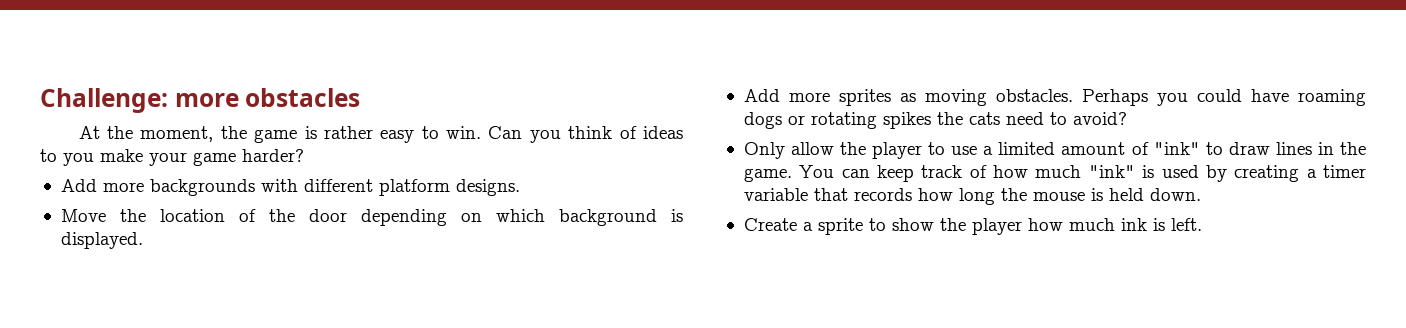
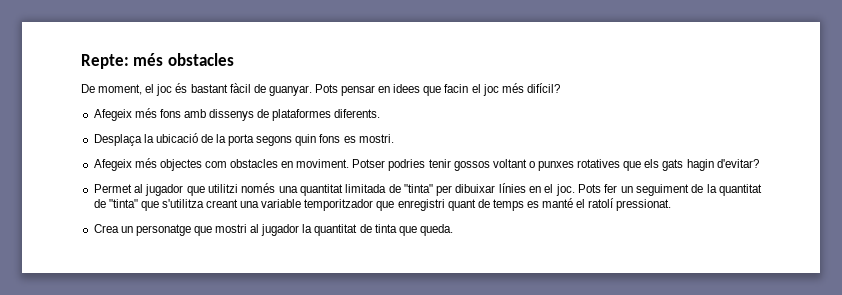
- Challenge: more obstacles
+ Repte: més obstacles
- At the moment, the game is rather easy to win. Can you think of ideas to you make your game harder?
- Add more backgrounds with different platform designs.
- Move the location of the door depending on which background is displayed.
- Add more sprites as moving obstacles. Perhaps you could have roaming dogs or rotating spikes the cats need to avoid?
- Only allow the player to use a limited amount of "ink" to draw lines in the game. You can keep track of how much "ink" is used by creating a timer variable that records how long the mouse is held down.
- Create a sprite to show the player how much ink is left.
+ De moment, el joc és bastant fàcil de guanyar. Pots pensar en idees que facin el joc més difícil?
+ Afegeix més fons amb dissenys de plataformes diferents.
+ Desplaça la ubicació de la porta segons quin fons es mostri.
+ Afegeix més objectes com obstacles en moviment. Potser podries tenir gossos voltant o punxes rotatives que els gats hagin d'evitar?
+ Permet al jugador que utilitzi només una quantitat limitada de "tinta" per dibuixar línies en el joc. Pots fer un seguiment de la quantitat de "tinta" que s'utilitza creant una variable temporitzador que enregistri quant de temps es manté el ratolí pressionat.
+ Crea un personatge que mostri al jugador la quantitat de tinta que queda.

